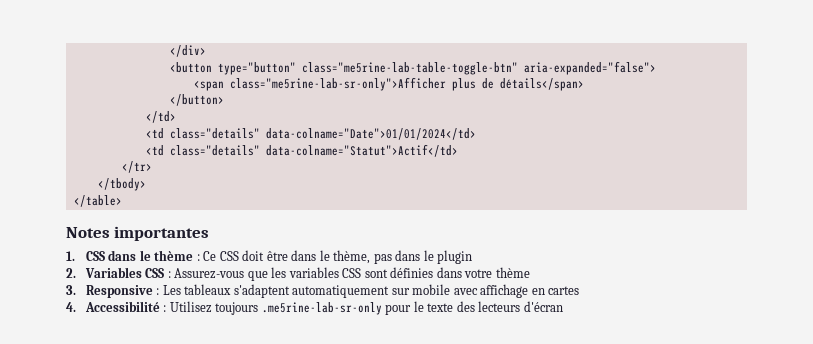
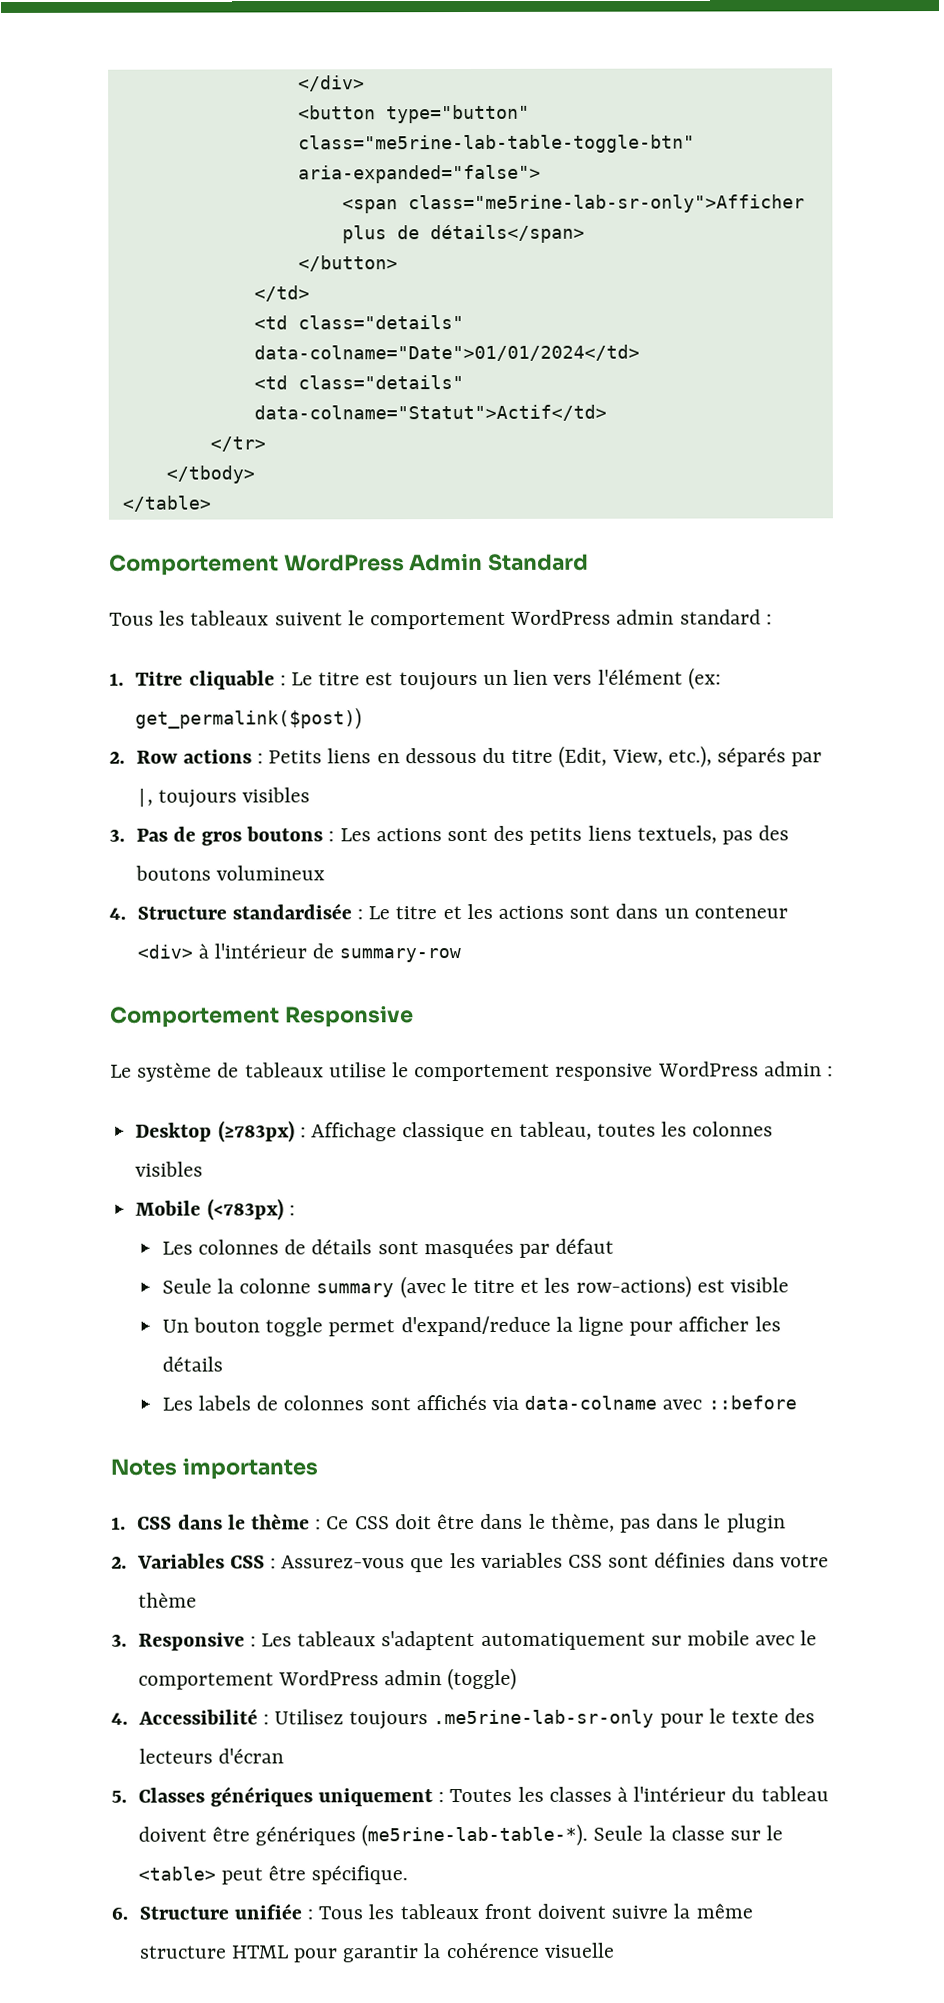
+ Comportement WordPress Admin Standard
+ Tous les tableaux suivent le comportement WordPress admin standard :
+ 1. Titre cliquable : Le titre est toujours un lien vers l'élément (ex: get_permalink($post))
+ 2. Row actions : Petits liens en dessous du titre (Edit, View, etc.), séparés par |, toujours visibles
+ 3. Pas de gros boutons : Les actions sont des petits liens textuels, pas des boutons volumineux
+ 4. Structure standardisée : Le titre et les actions sont dans un conteneur <div> à l'intérieur de summary-row
+ Comportement Responsive
+ Le système de tableaux utilise le comportement responsive WordPress admin :
+ Desktop (≥783px) : Affichage classique en tableau, toutes les colonnes visibles
+ Mobile (<783px) :
+ Les colonnes de détails sont masquées par défaut
+ Seule la colonne summary (avec le titre et les row-actions) est visible
+ Un bouton toggle permet d'expand/reduce la ligne pour afficher les détails
+ Les labels de colonnes sont affichés via data-colname avec ::before
- 3. Responsive : Les tableaux s'adaptent automatiquement sur mobile avec affichage en cartes
+ 3. Responsive : Les tableaux s'adaptent automatiquement sur mobile avec le comportement WordPress admin (toggle)
+ 5. Classes génériques uniquement : Toutes les classes à l'intérieur du tableau doivent être génériques (me5rine-lab-table-*). Seule la classe sur le <table> peut être spécifique.
+ 6. Structure unifiée : Tous les tableaux front doivent suivre la même structure HTML pour garantir la cohérence visuelle

